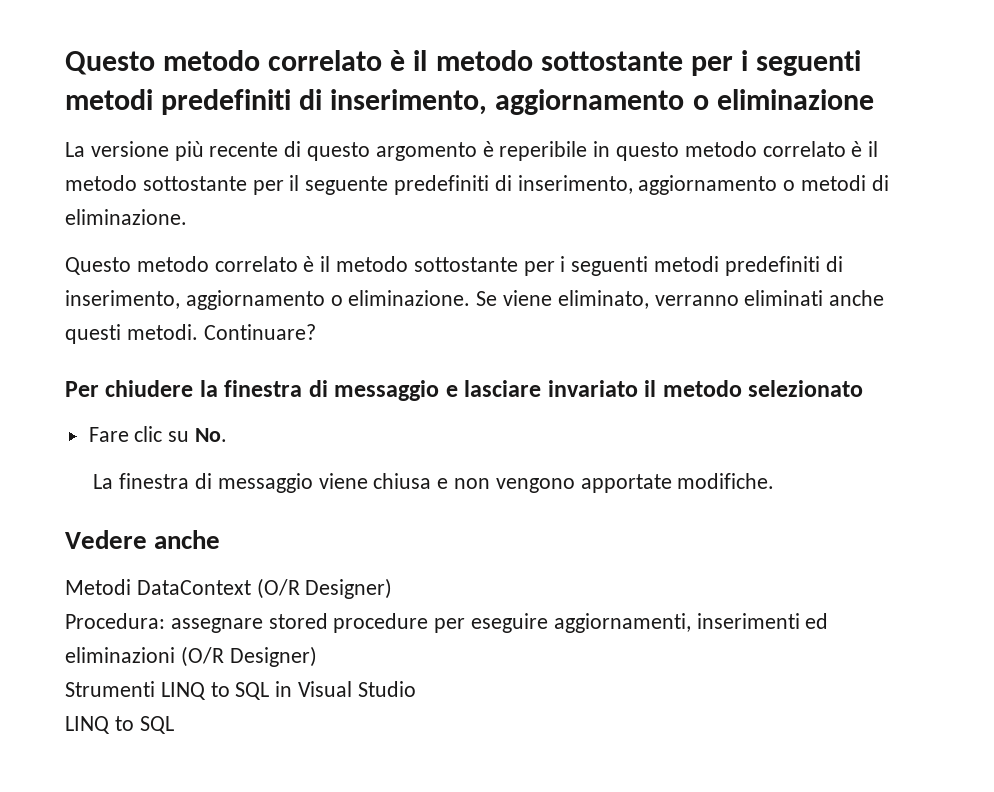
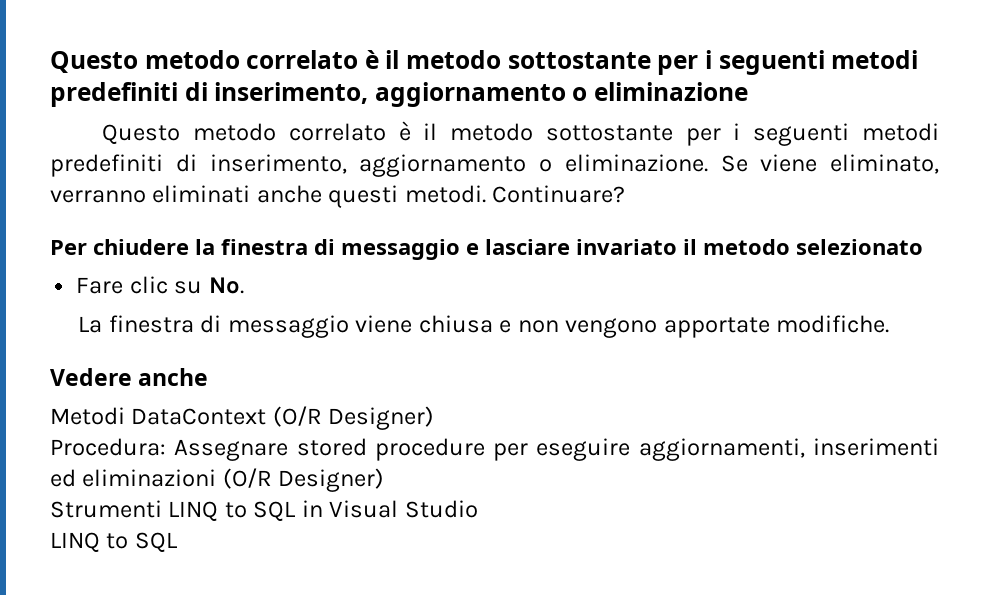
- La versione più recente di questo argomento è reperibile in questo metodo correlato è il metodo sottostante per il seguente predefiniti di inserimento, aggiornamento o metodi di eliminazione.
- Procedura: assegnare stored procedure per eseguire aggiornamenti, inserimenti ed eliminazioni (O/R Designer)
+ Procedura: Assegnare stored procedure per eseguire aggiornamenti, inserimenti ed eliminazioni (O/R Designer)

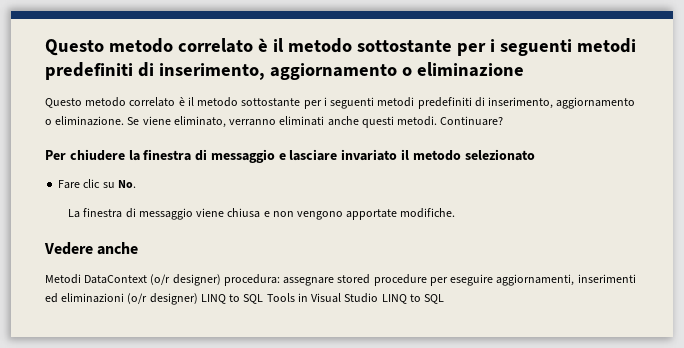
- Metodi DataContext (O/R Designer)
- Procedura: Assegnare stored procedure per eseguire aggiornamenti, inserimenti ed eliminazioni (O/R Designer)
- Strumenti LINQ to SQL in Visual Studio
- LINQ to SQL
+ Metodi DataContext (o/r designer) procedura: assegnare stored procedure per eseguire aggiornamenti, inserimenti ed eliminazioni (o/r designer) LINQ to SQL Tools in Visual Studio LINQ to SQL

